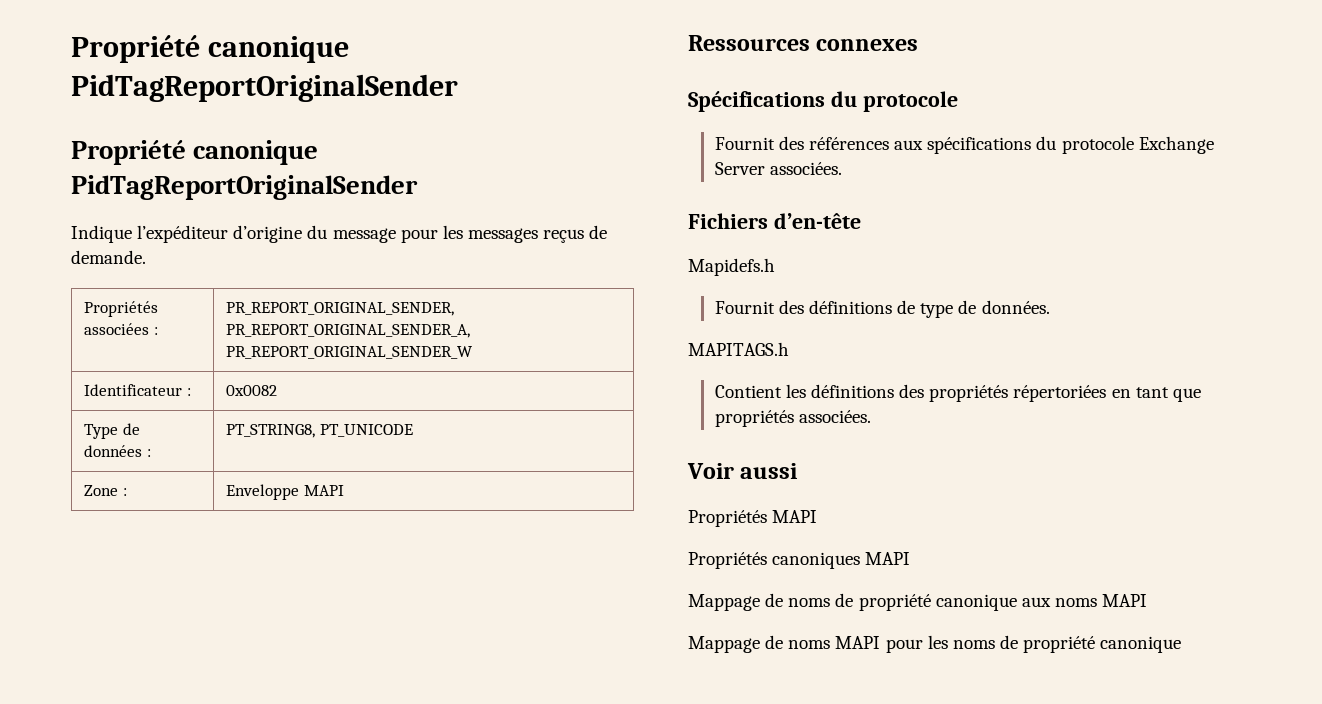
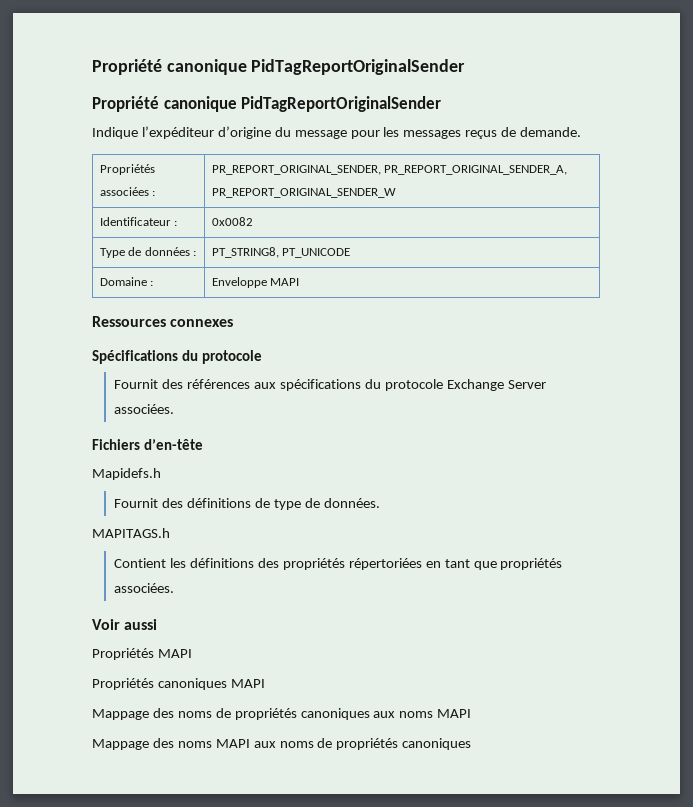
- Zone : | Enveloppe MAPI
+ Domaine : | Enveloppe MAPI
- Mappage de noms de propriété canonique aux noms MAPI
+ Mappage des noms de propriétés canoniques aux noms MAPI
- Mappage de noms MAPI pour les noms de propriété canonique
+ Mappage des noms MAPI aux noms de propriétés canoniques

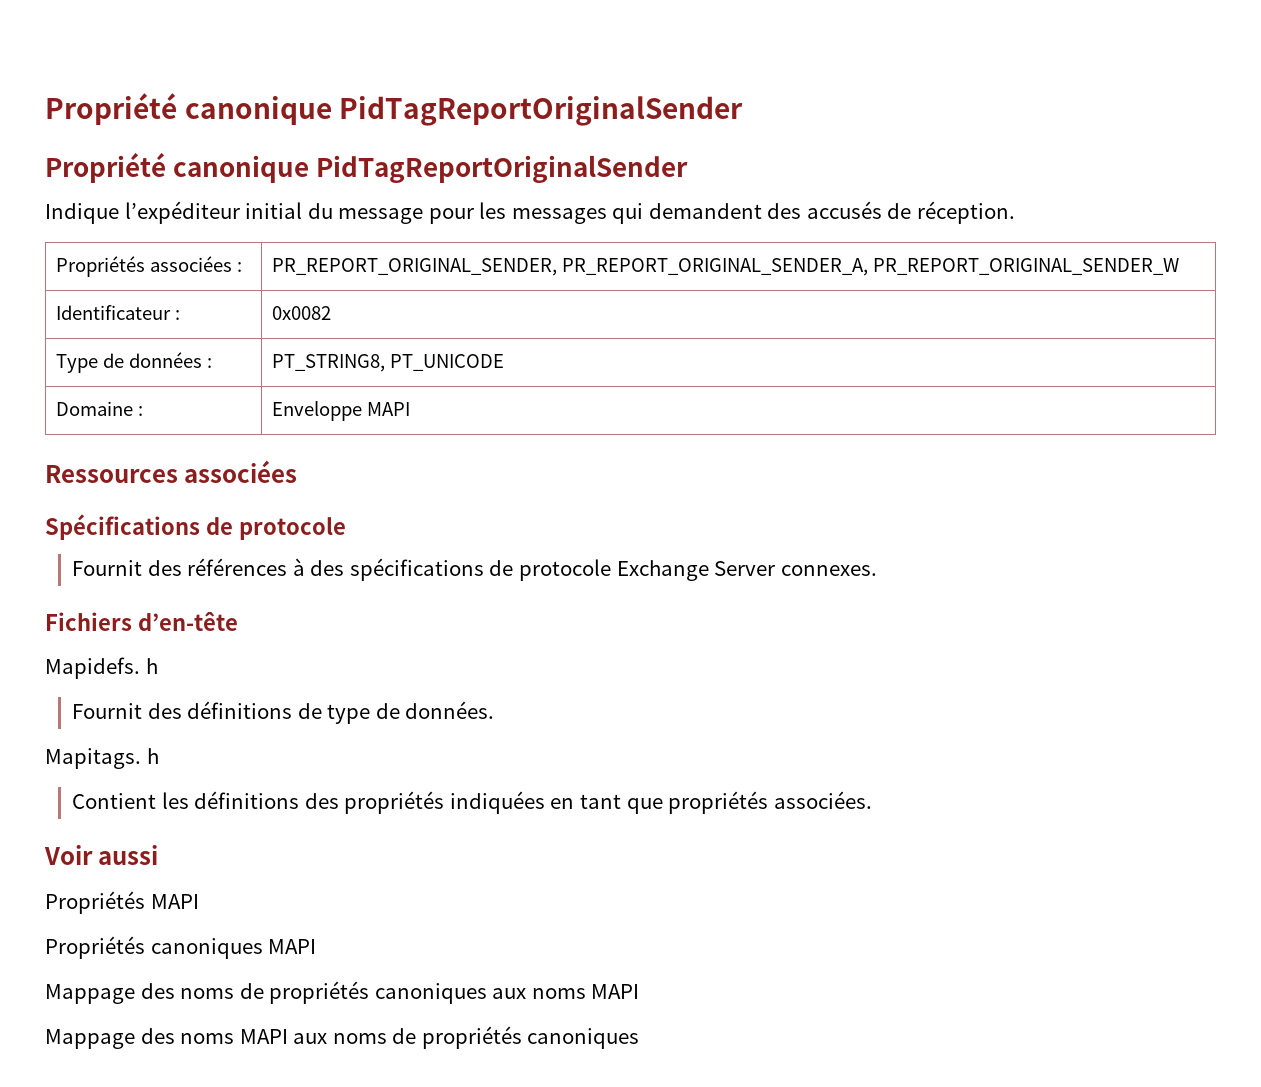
- Indique l’expéditeur d’origine du message pour les messages reçus de demande.
+ Indique l’expéditeur initial du message pour les messages qui demandent des accusés de réception.
- Ressources connexes
+ Ressources associées
- Spécifications du protocole
+ Spécifications de protocole
- Fournit des références aux spécifications du protocole Exchange Server associées.
+ Fournit des références à des spécifications de protocole Exchange Server connexes.
- Mapidefs.h
+ Mapidefs. h
- MAPITAGS.h
+ Mapitags. h
- Contient les définitions des propriétés répertoriées en tant que propriétés associées.
+ Contient les définitions des propriétés indiquées en tant que propriétés associées.

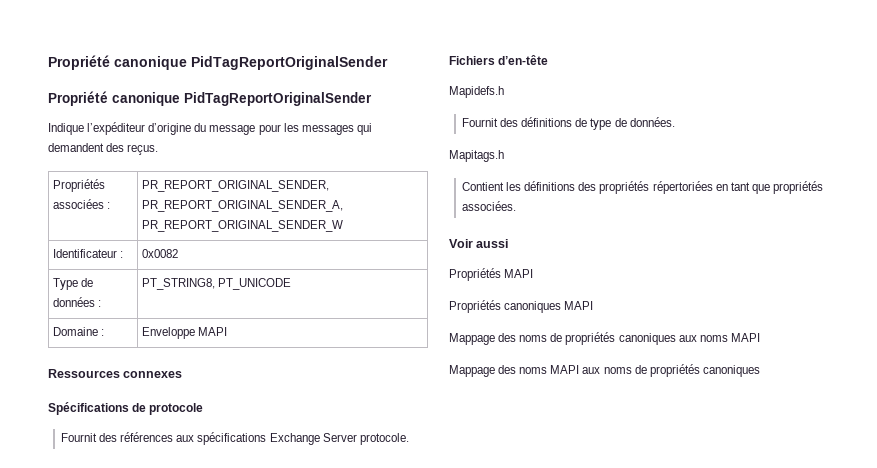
- Indique l’expéditeur initial du message pour les messages qui demandent des accusés de réception.
+ Indique l’expéditeur d’origine du message pour les messages qui demandent des reçus.
- Ressources associées
+ Ressources connexes
- Fournit des références à des spécifications de protocole Exchange Server connexes.
+ Fournit des références aux spécifications Exchange Server protocole.
- Mapidefs. h
+ Mapidefs.h
- Mapitags. h
+ Mapitags.h
- Contient les définitions des propriétés indiquées en tant que propriétés associées.
+ Contient les définitions des propriétés répertoriées en tant que propriétés associées.

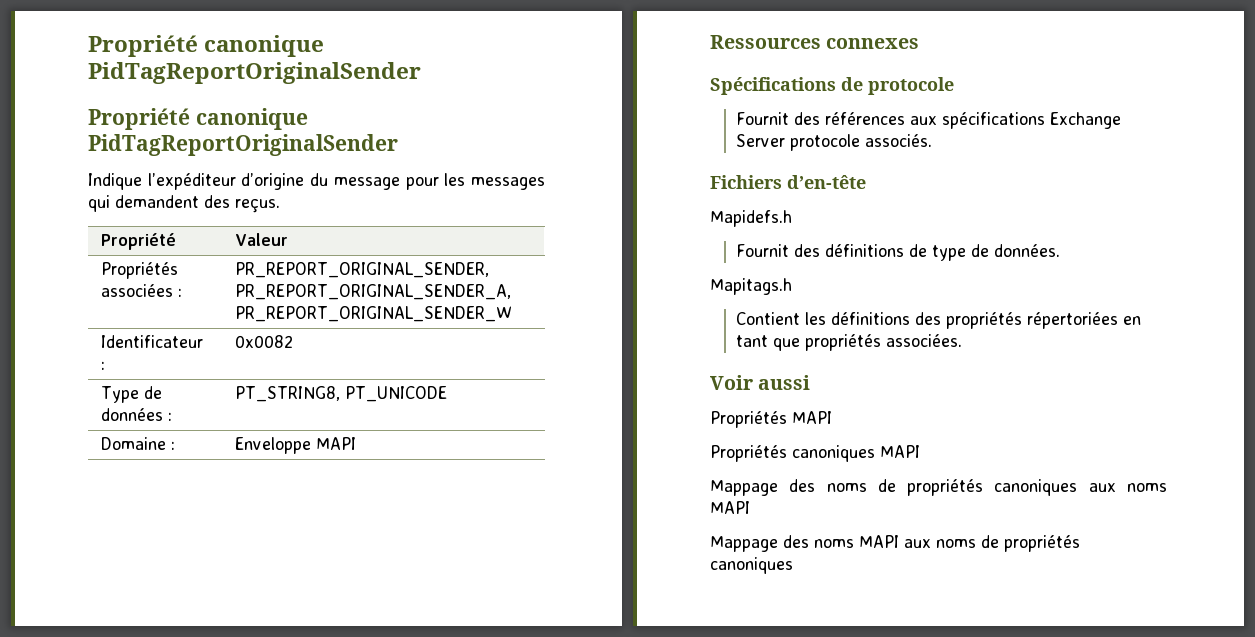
+ Propriété | Valeur
- Fournit des références aux spécifications Exchange Server protocole.
+ Fournit des références aux spécifications Exchange Server protocole associés.

